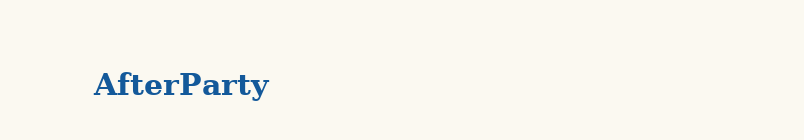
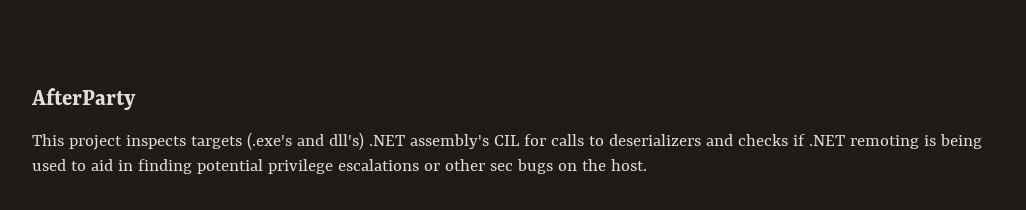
+ This project inspects targets (.exe's and dll's) .NET assembly's CIL for calls to deserializers and checks if .NET remoting is being used to aid in finding potential privilege escalations or other sec bugs on the host.

